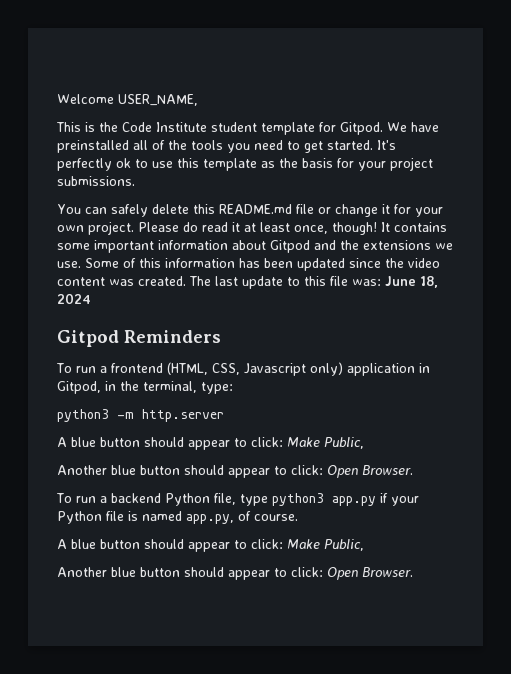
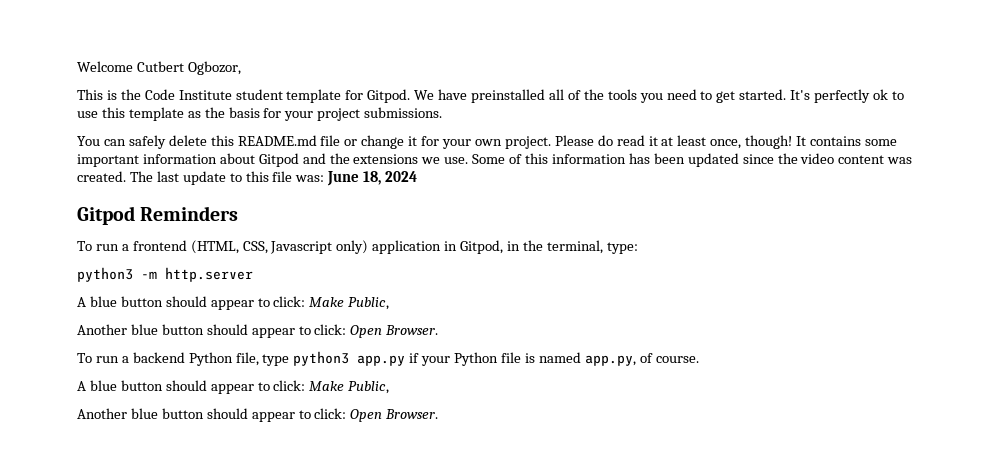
- Welcome USER_NAME,
+ Welcome Cutbert Ogbozor,

